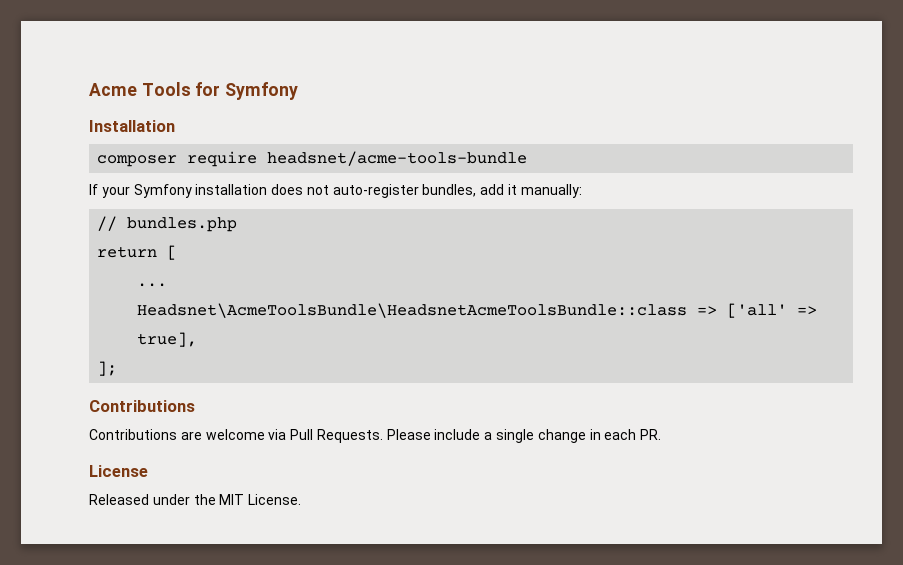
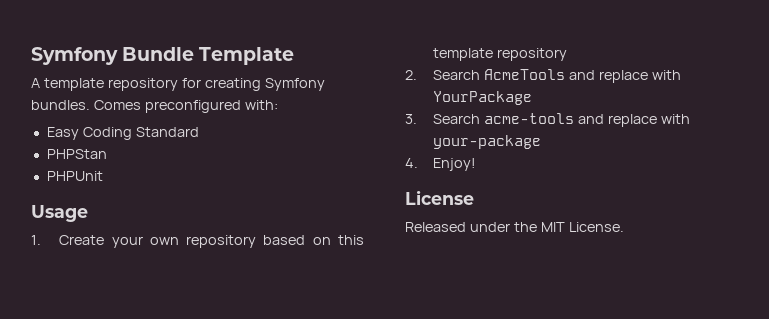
- Acme Tools for Symfony
- Installation
- composer require headsnet/acme-tools-bundle
- If your Symfony installation does not auto-register bundles, add it manually:
- // bundles.php
- return [
- ...
- Headsnet\AcmeToolsBundle\HeadsnetAcmeToolsBundle::class => ['all' => true],
- ];
- Contributions
- Contributions are welcome via Pull Requests. Please include a single change in each PR.
+ Symfony Bundle Template
+ A template repository for creating Symfony bundles. Comes preconfigured with:
+ Easy Coding Standard
+ PHPStan
+ PHPUnit
+ Usage
+ 1. Create your own repository based on this template repository
+ 2. Search AcmeTools and replace with YourPackage
+ 3. Search acme-tools and replace with your-package
+ 4. Enjoy!

